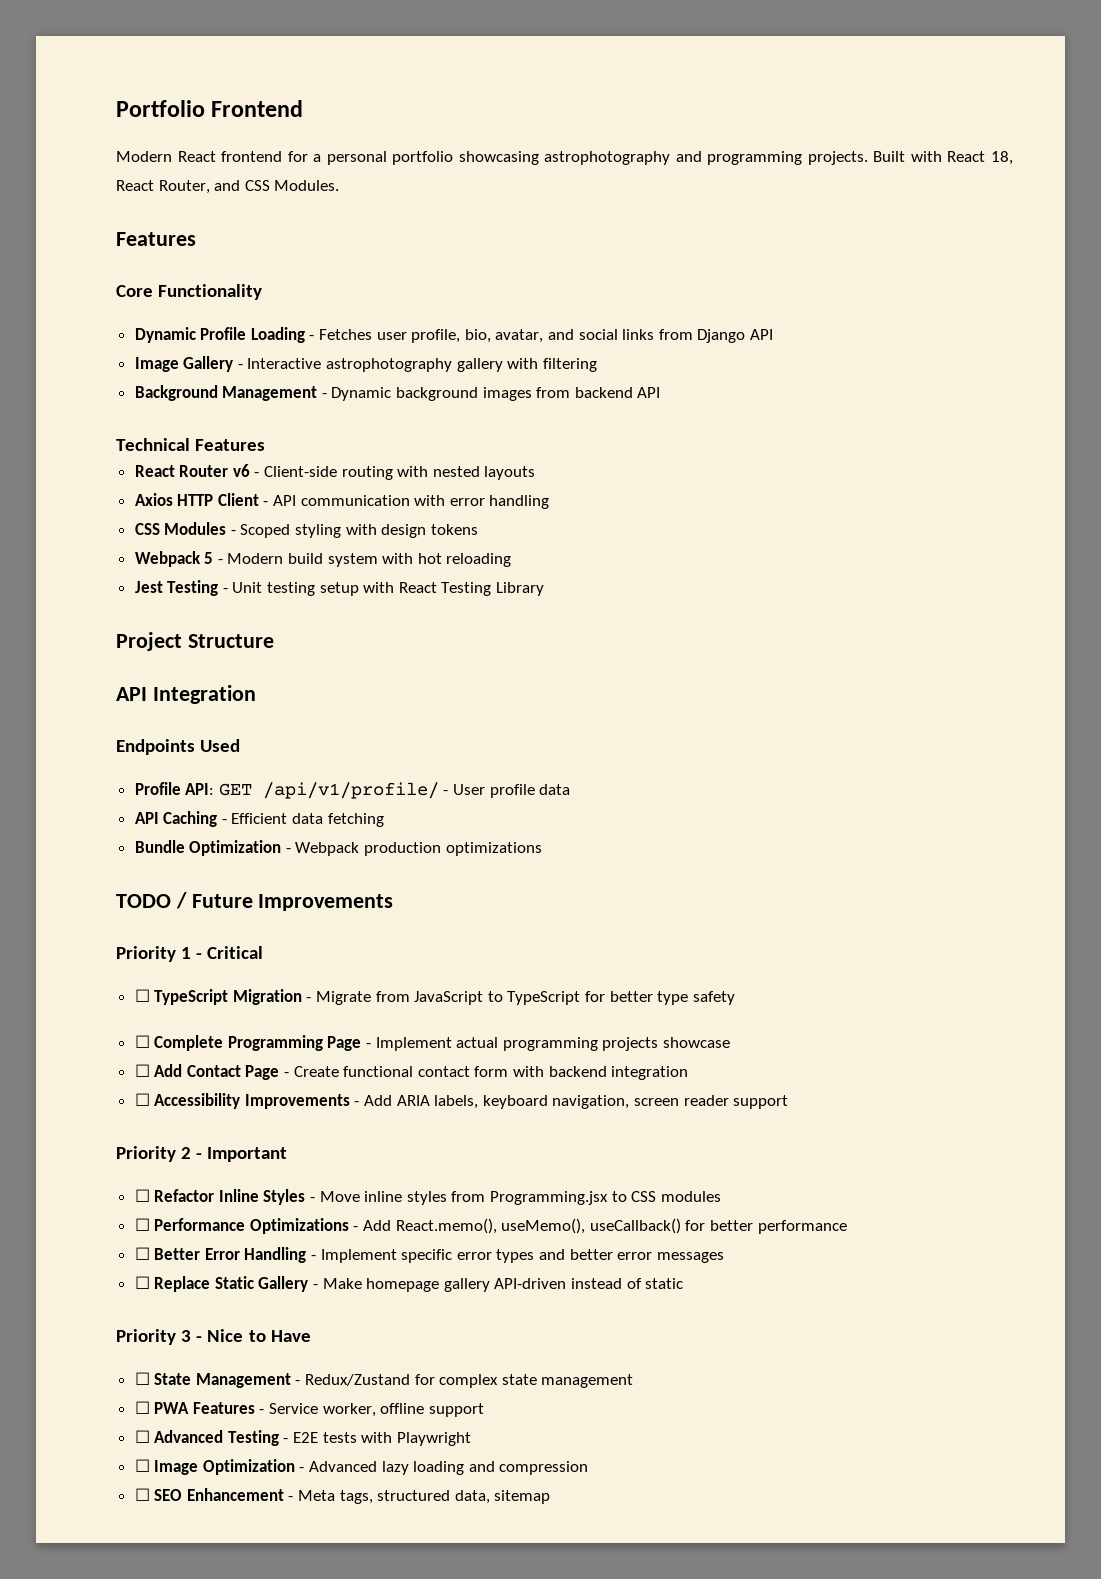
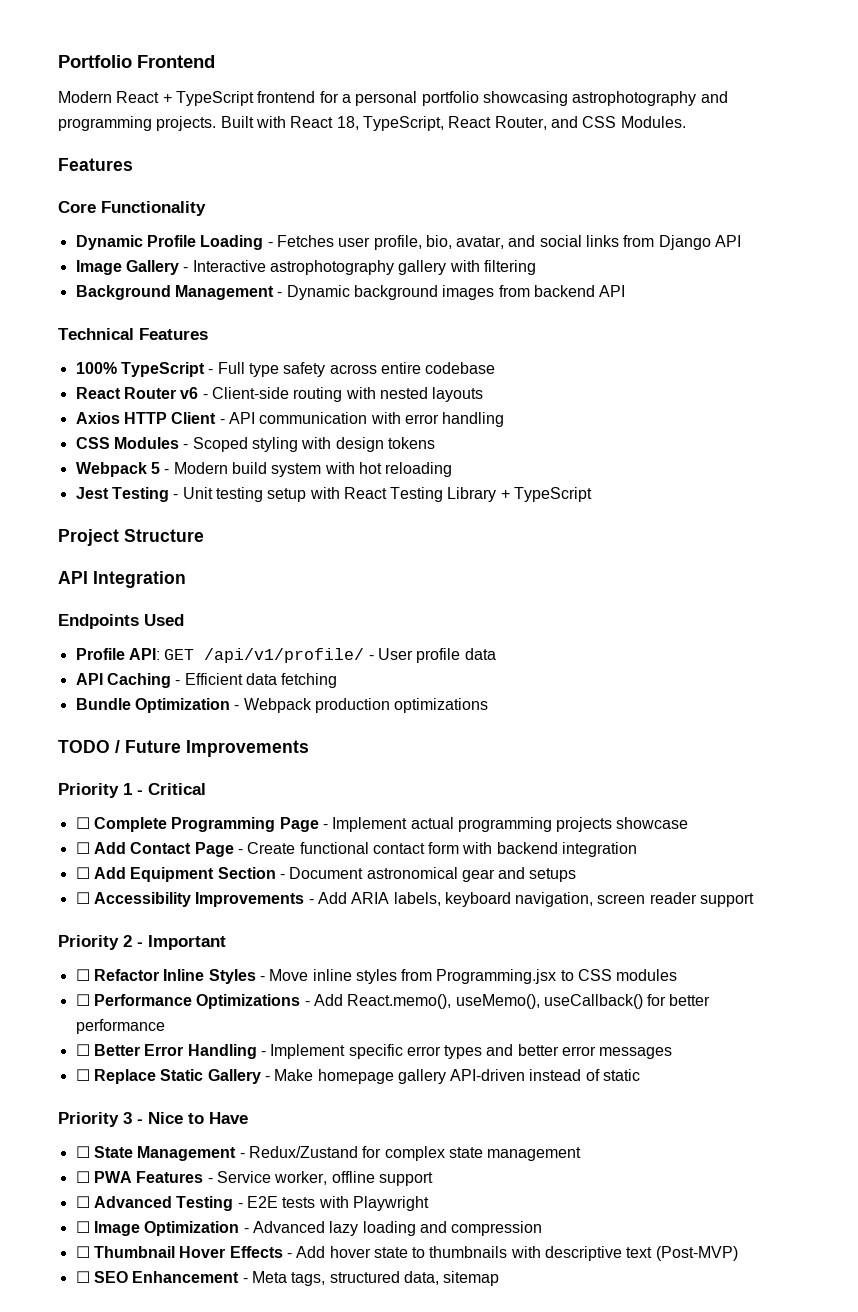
- Modern React frontend for a personal portfolio showcasing astrophotography and programming projects.
+ Modern React + TypeScript frontend for a personal portfolio showcasing astrophotography and programming projects.
- Built with React 18, React Router, and CSS Modules.
+ Built with React 18, TypeScript, React Router, and CSS Modules.
+ 100% TypeScript - Full type safety across entire codebase
- Jest Testing - Unit testing setup with React Testing Library
+ Jest Testing - Unit testing setup with React Testing Library + TypeScript
- ☐ TypeScript Migration - Migrate from JavaScript to TypeScript for better type safety
+ ☐ Add Equipment Section - Document astronomical gear and setups
+ ☐ Thumbnail Hover Effects - Add hover state to thumbnails with descriptive text (Post-MVP)

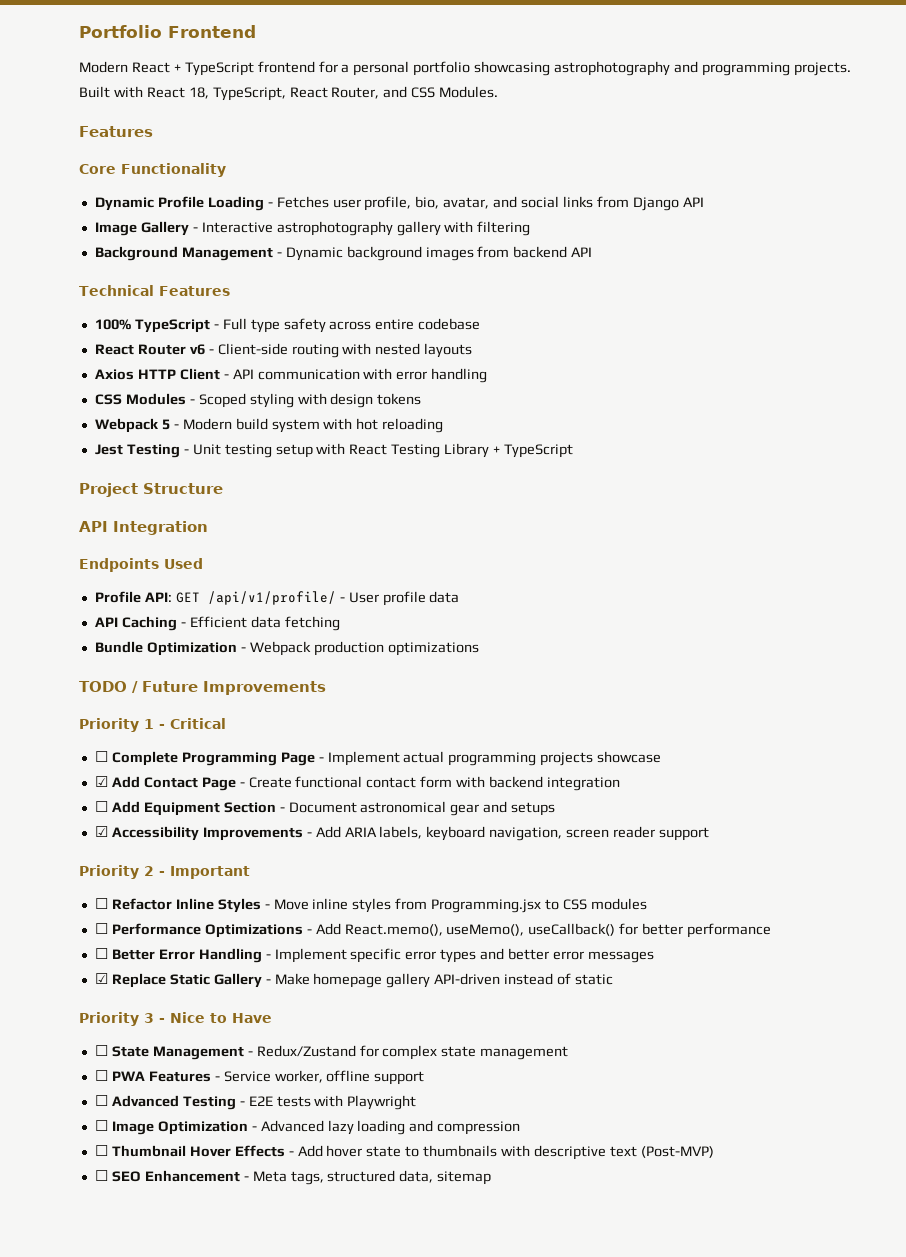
- ☐ Add Contact Page - Create functional contact form with backend integration
+ ☑ Add Contact Page - Create functional contact form with backend integration
- ☐ Accessibility Improvements - Add ARIA labels, keyboard navigation, screen reader support
+ ☑ Accessibility Improvements - Add ARIA labels, keyboard navigation, screen reader support
- ☐ Replace Static Gallery - Make homepage gallery API-driven instead of static
+ ☑ Replace Static Gallery - Make homepage gallery API-driven instead of static

